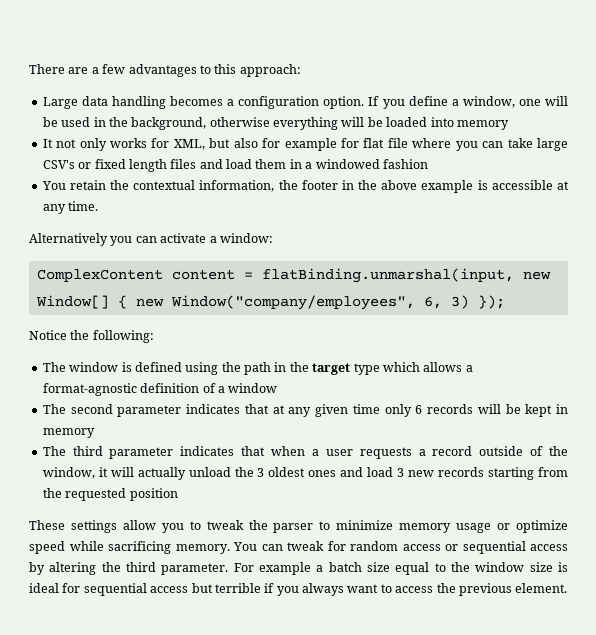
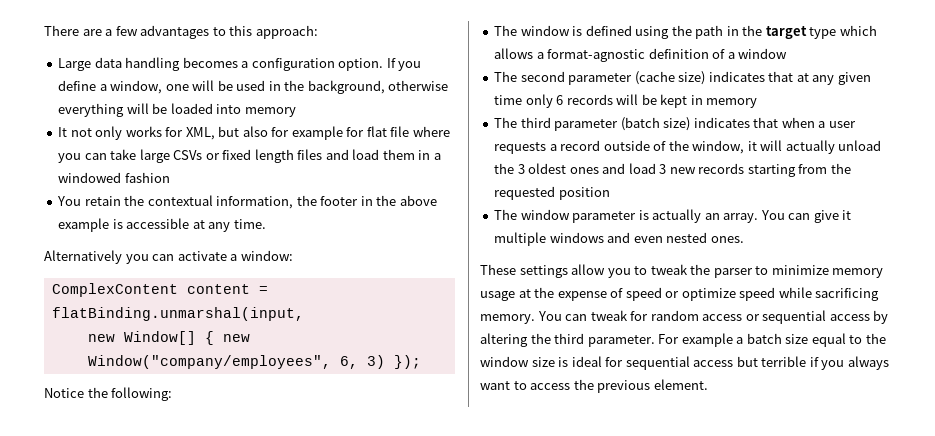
- It not only works for XML, but also for example for flat file where you can take large CSV's or fixed length files and load them in a windowed fashion
+ It not only works for XML, but also for example for flat file where you can take large CSVs or fixed length files and load them in a windowed fashion
- ComplexContent content = flatBinding.unmarshal(input, new Window[] { new Window("company/employees", 6, 3) });
+ ComplexContent content = flatBinding.unmarshal(input,
+ new Window[] { new Window("company/employees", 6, 3) });
- The second parameter indicates that at any given time only 6 records will be kept in memory
+ The second parameter (cache size) indicates that at any given time only 6 records will be kept in memory
- The third parameter indicates that when a user requests a record outside of the window, it will actually unload the 3 oldest ones and load 3 new records starting from the requested position
+ The third parameter (batch size) indicates that when a user requests a record outside of the window, it will actually unload the 3 oldest ones and load 3 new records starting from the requested position
+ The window parameter is actually an array. You can give it multiple windows and even nested ones.
- These settings allow you to tweak the parser to minimize memory usage or optimize speed while sacrificing memory.
+ These settings allow you to tweak the parser to minimize memory usage at the expense of speed or optimize speed while sacrificing memory.

